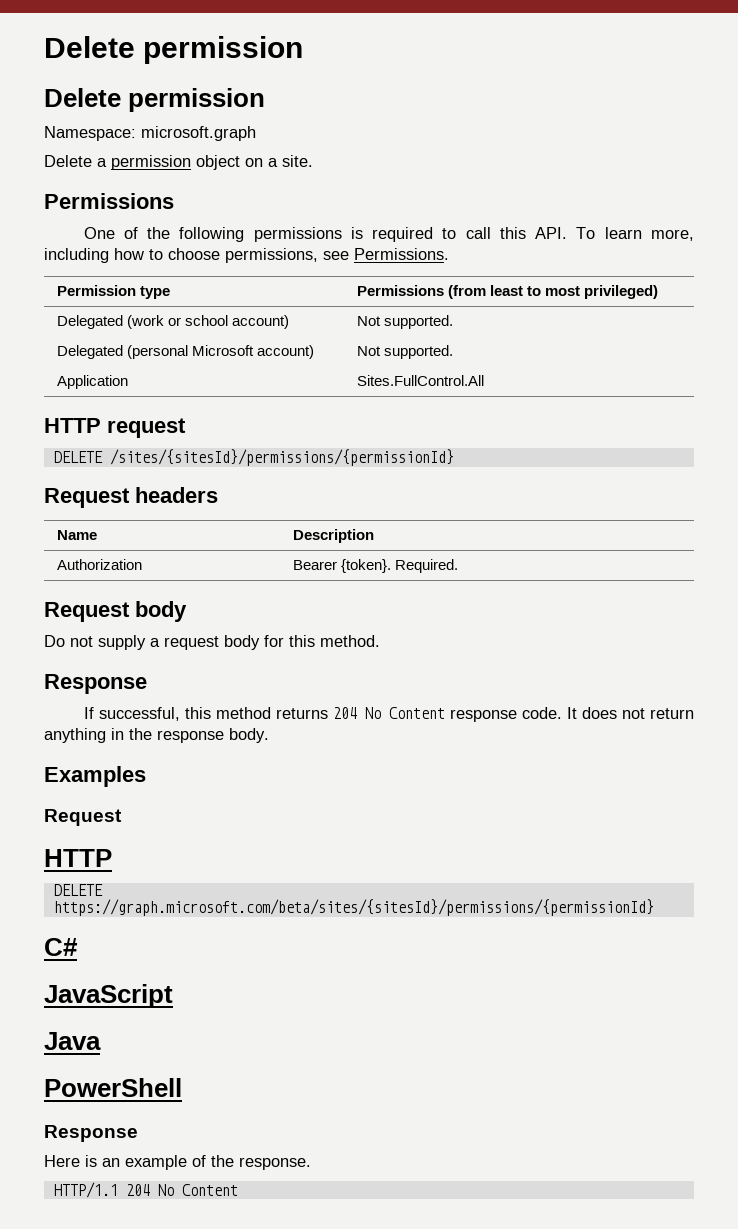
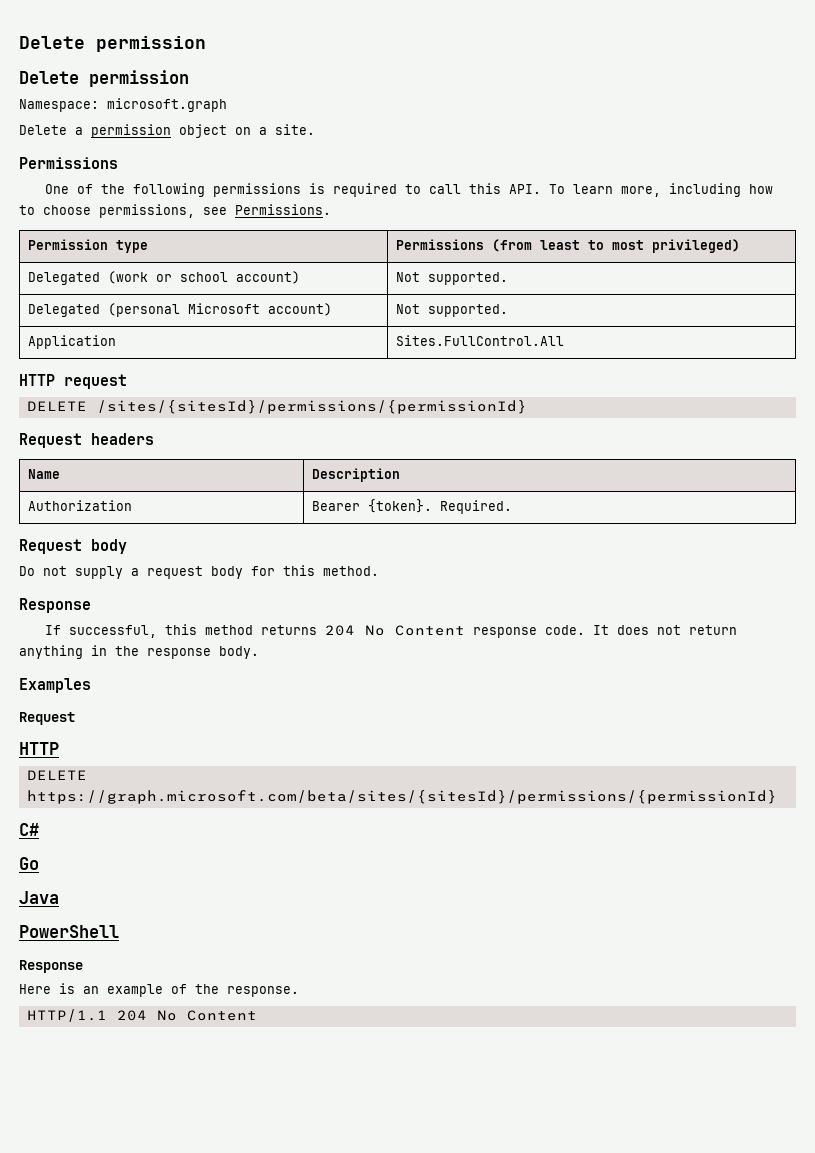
- JavaScript
+ Go

